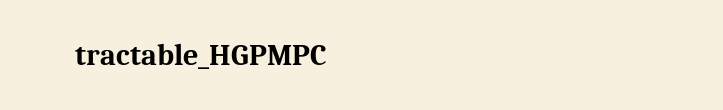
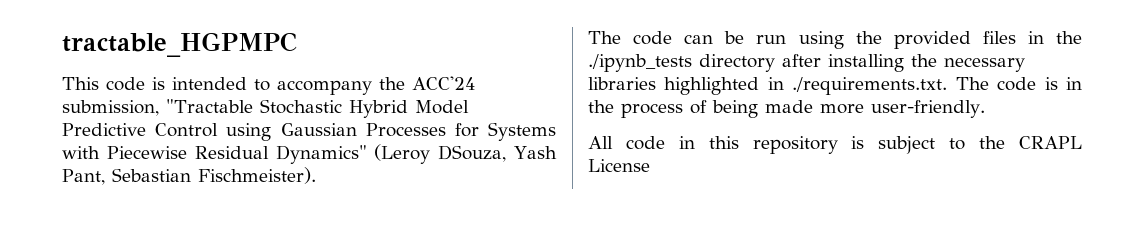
+ This code is intended to accompany the ACC'24 submission, "Tractable Stochastic Hybrid Model Predictive Control using Gaussian Processes for Systems with Piecewise Residual Dynamics" (Leroy DSouza, Yash Pant, Sebastian Fischmeister).
+ The code can be run using the provided files in the ./ipynb_tests directory after installing the necessary libraries highlighted in ./requirements.txt. The code is in the process of being made more user-friendly.
+ All code in this repository is subject to the CRAPL License

